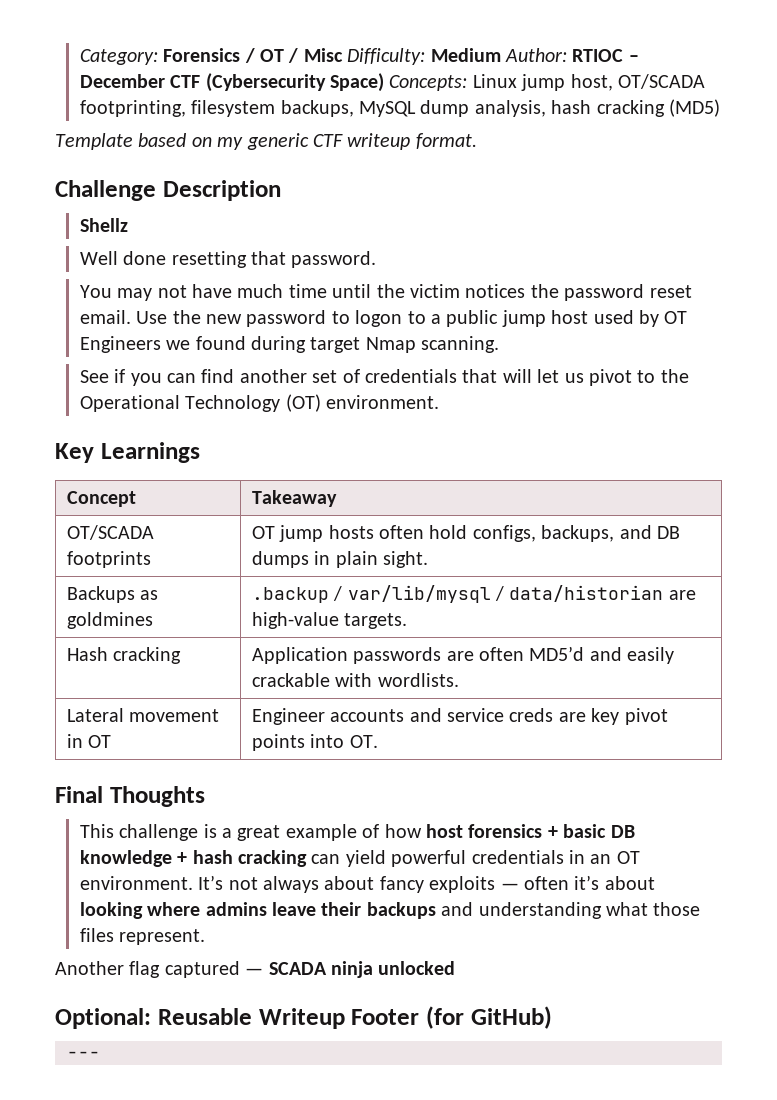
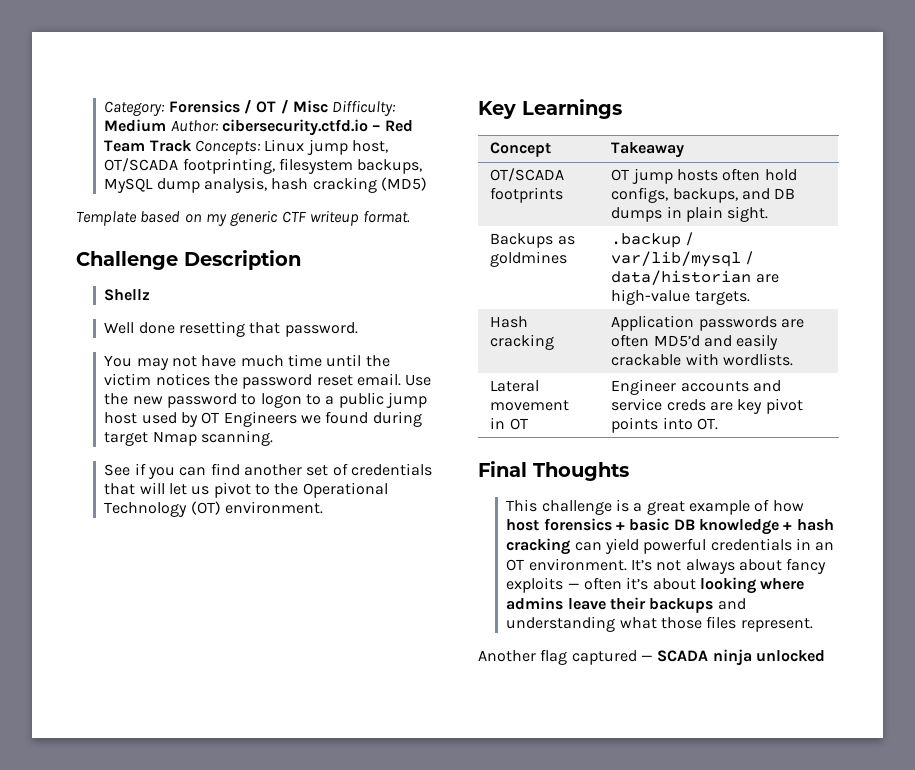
- Category: Forensics / OT / Misc Difficulty: Medium Author: RTIOC – December CTF (Cybersecurity Space) Concepts: Linux jump host, OT/SCADA footprinting, filesystem backups, MySQL dump analysis, hash cracking (MD5)
+ Category: Forensics / OT / Misc Difficulty: Medium Author: cibersecurity.ctfd.io – Red Team Track Concepts: Linux jump host, OT/SCADA footprinting, filesystem backups, MySQL dump analysis, hash cracking (MD5)
- Optional: Reusable Writeup Footer (for GitHub)
- ---

